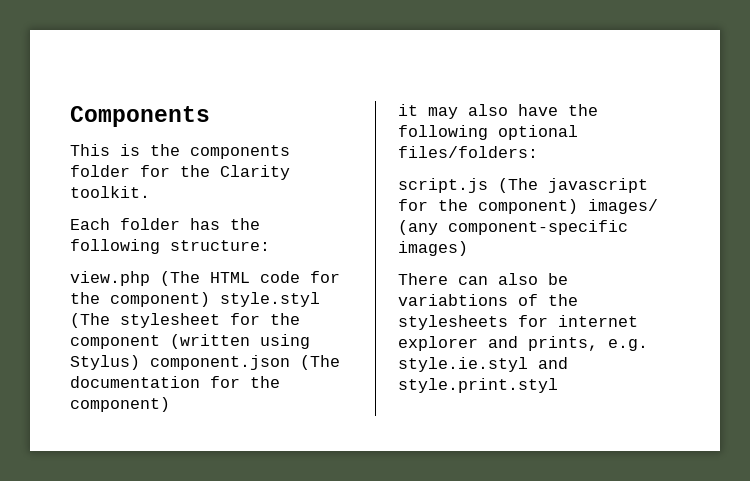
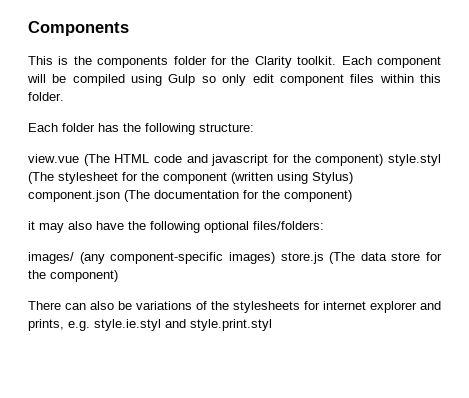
+ Each component will be compiled using Gulp so only edit component files within this folder.
- view.php (The HTML code for the component) style.styl (The stylesheet for the component (written using Stylus) component.json (The documentation for the component)
+ view.vue (The HTML code and javascript for the component) style.styl (The stylesheet for the component (written using Stylus) component.json (The documentation for the component)
- script.js (The javascript for the component) images/ (any component-specific images)
+ images/ (any component-specific images) store.js (The data store for the component)
- There can also be variabtions of the stylesheets for internet explorer and prints, e.g. style.ie.styl and style.print.styl
+ There can also be variations of the stylesheets for internet explorer and prints, e.g. style.ie.styl and style.print.styl

